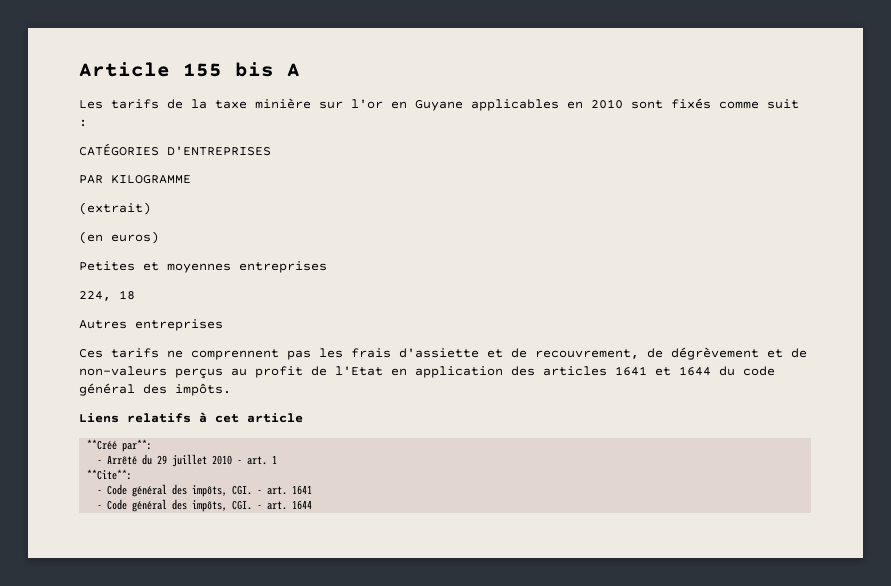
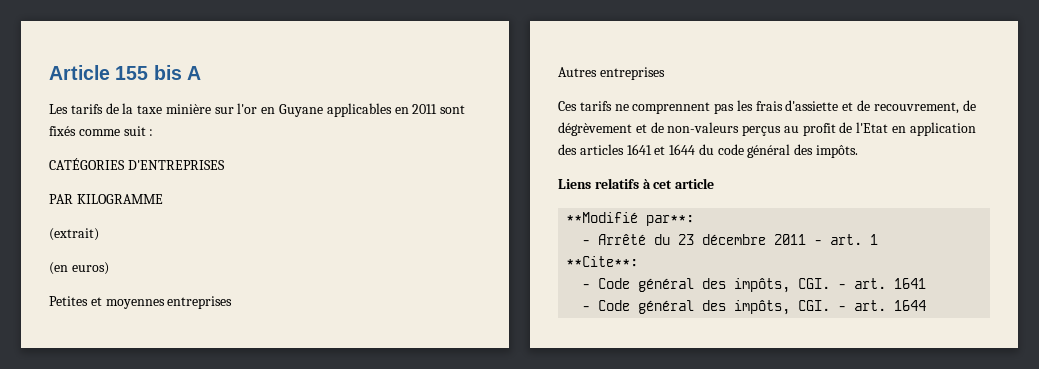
- Les tarifs de la taxe minière sur l'or en Guyane applicables en 2010 sont fixés comme suit :
+ Les tarifs de la taxe minière sur l'or en Guyane applicables en 2011 sont fixés comme suit :
- 224, 18
- **Créé par**:
+ **Modifié par**:
- - Arrêté du 29 juillet 2010 - art. 1
+ - Arrêté du 23 décembre 2011 - art. 1

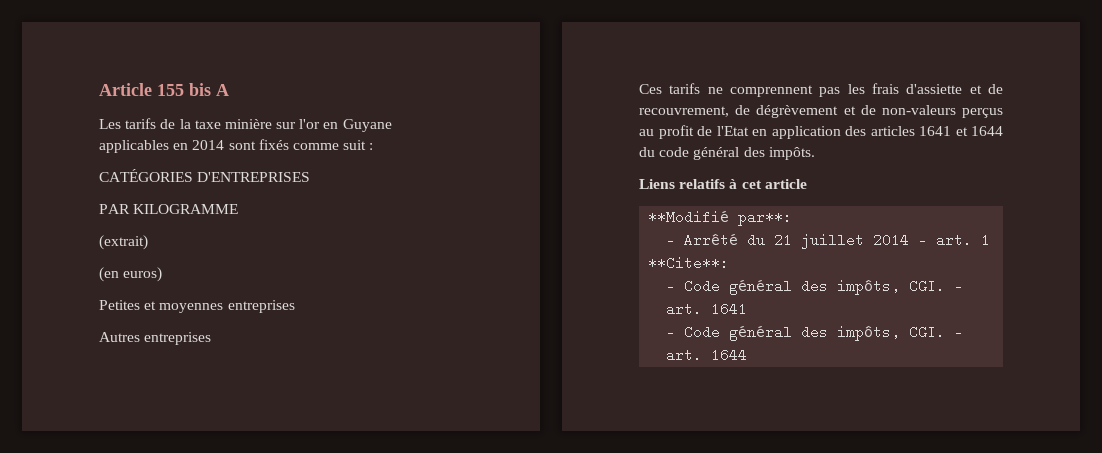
- Les tarifs de la taxe minière sur l'or en Guyane applicables en 2011 sont fixés comme suit :
+ Les tarifs de la taxe minière sur l'or en Guyane applicables en 2014 sont fixés comme suit :
- - Arrêté du 23 décembre 2011 - art. 1
+ - Arrêté du 21 juillet 2014 - art. 1

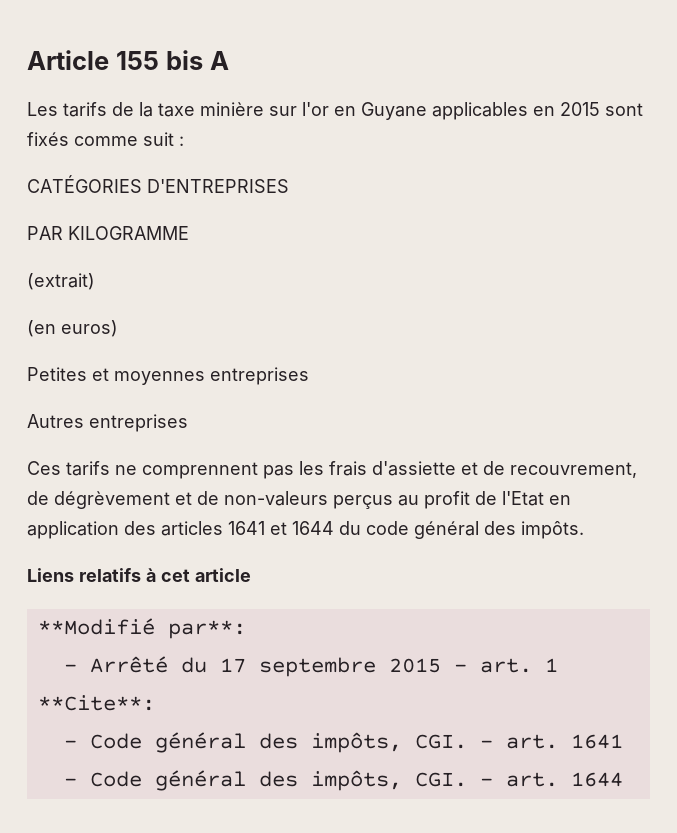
- Les tarifs de la taxe minière sur l'or en Guyane applicables en 2014 sont fixés comme suit :
+ Les tarifs de la taxe minière sur l'or en Guyane applicables en 2015 sont fixés comme suit :
- - Arrêté du 21 juillet 2014 - art. 1
+ - Arrêté du 17 septembre 2015 - art. 1

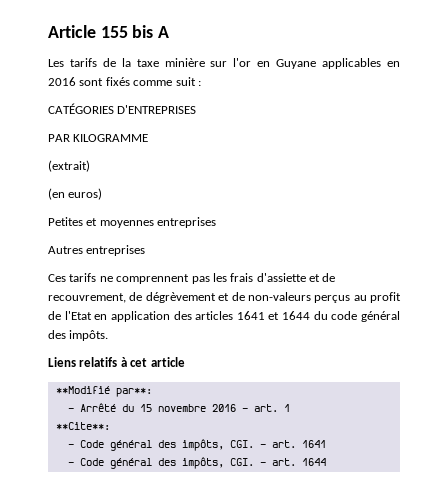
- Les tarifs de la taxe minière sur l'or en Guyane applicables en 2015 sont fixés comme suit :
+ Les tarifs de la taxe minière sur l'or en Guyane applicables en 2016 sont fixés comme suit :
- - Arrêté du 17 septembre 2015 - art. 1
+ - Arrêté du 15 novembre 2016 - art. 1

